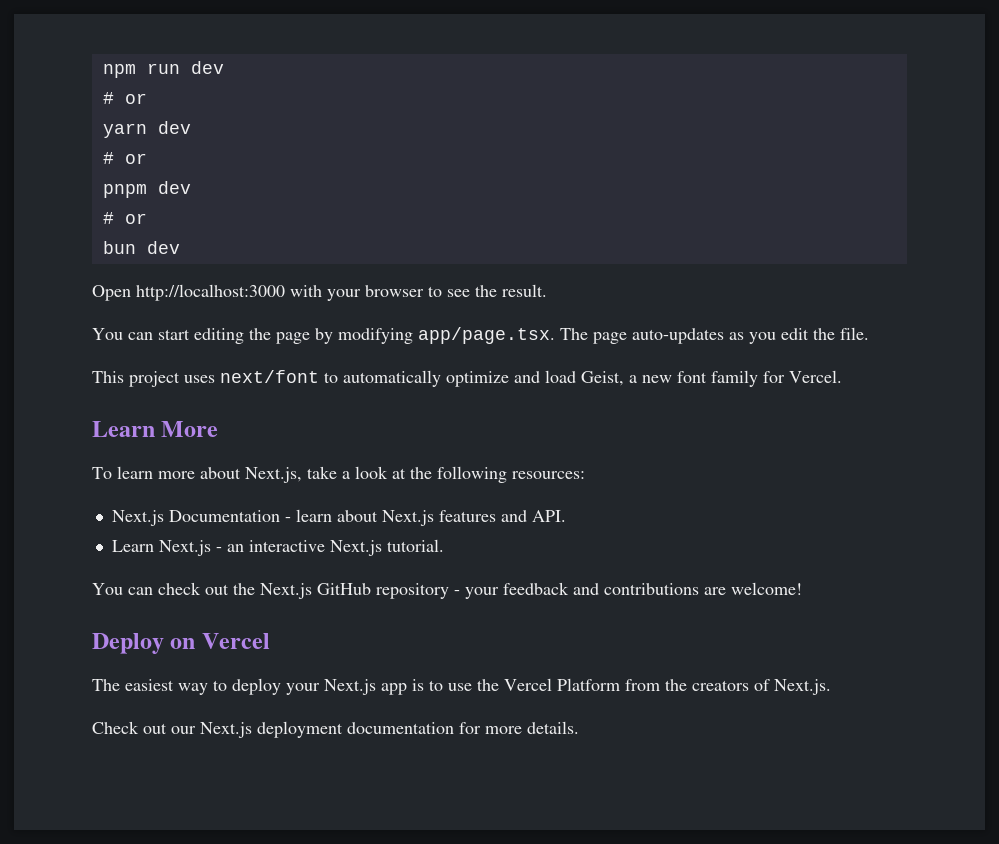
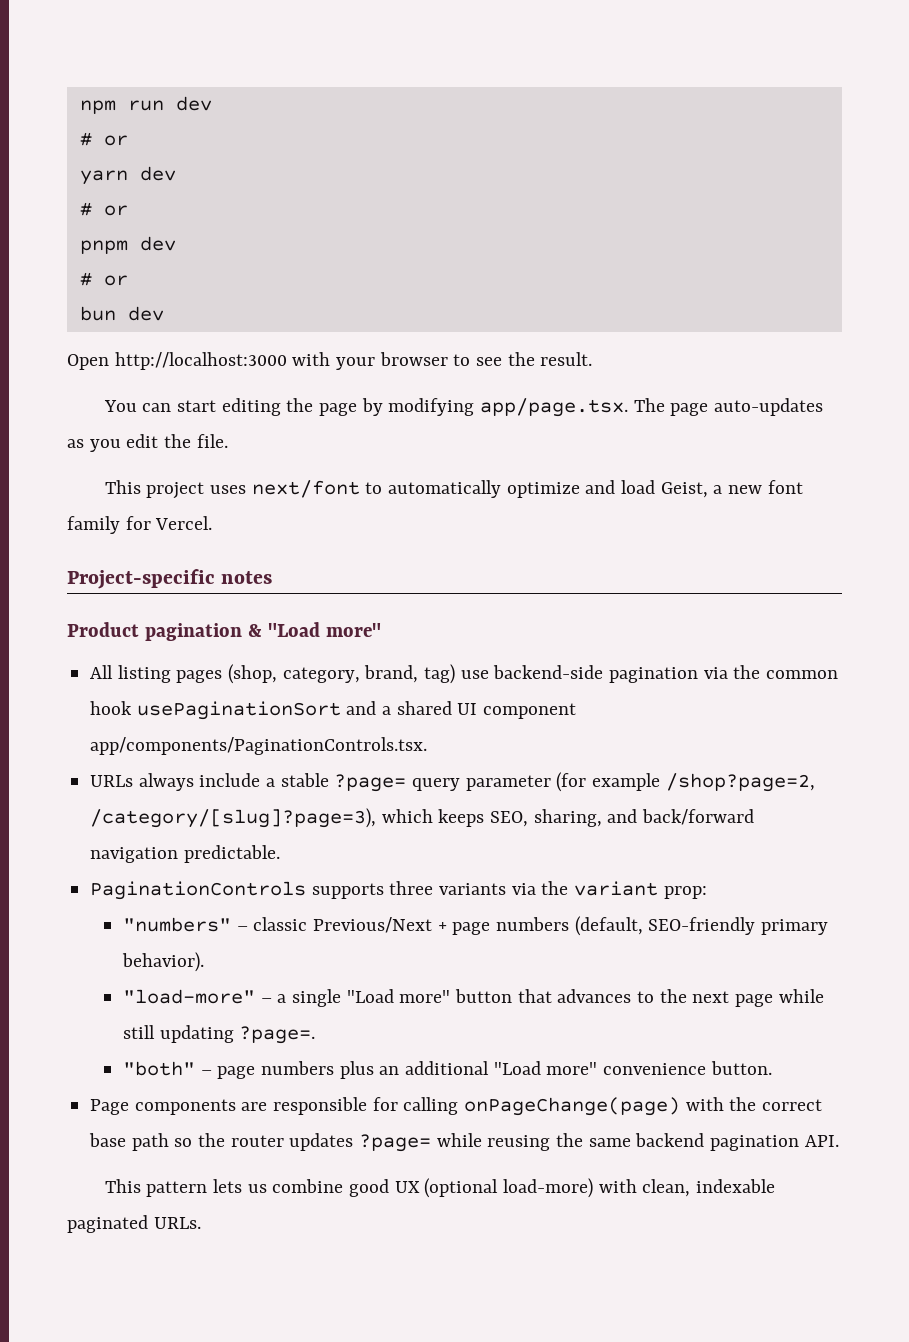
- Learn More
- To learn more about Next.js, take a look at the following resources:
- Next.js Documentation - learn about Next.js features and API.
- Learn Next.js - an interactive Next.js tutorial.
- You can check out the Next.js GitHub repository - your feedback and contributions are welcome!
- Deploy on Vercel
- The easiest way to deploy your Next.js app is to use the Vercel Platform from the creators of Next.js.
- Check out our Next.js deployment documentation for more details.
+ Project-specific notes
+ Product pagination & "Load more"
+ All listing pages (shop, category, brand, tag) use backend-side pagination via the common hook usePaginationSort and a shared UI component app/components/PaginationControls.tsx.
+ URLs always include a stable ?page= query parameter (for example /shop?page=2, /category/[slug]?page=3), which keeps SEO, sharing, and back/forward navigation predictable.
+ PaginationControls supports three variants via the variant prop:
+ "numbers" – classic Previous/Next + page numbers (default, SEO-friendly primary behavior).
+ "load-more" – a single "Load more" button that advances to the next page while still updating ?page=.
+ "both" – page numbers plus an additional "Load more" convenience button.
+ Page components are responsible for calling onPageChange(page) with the correct base path so the router updates ?page= while reusing the same backend pagination API.
+ This pattern lets us combine good UX (optional load-more) with clean, indexable paginated URLs.

